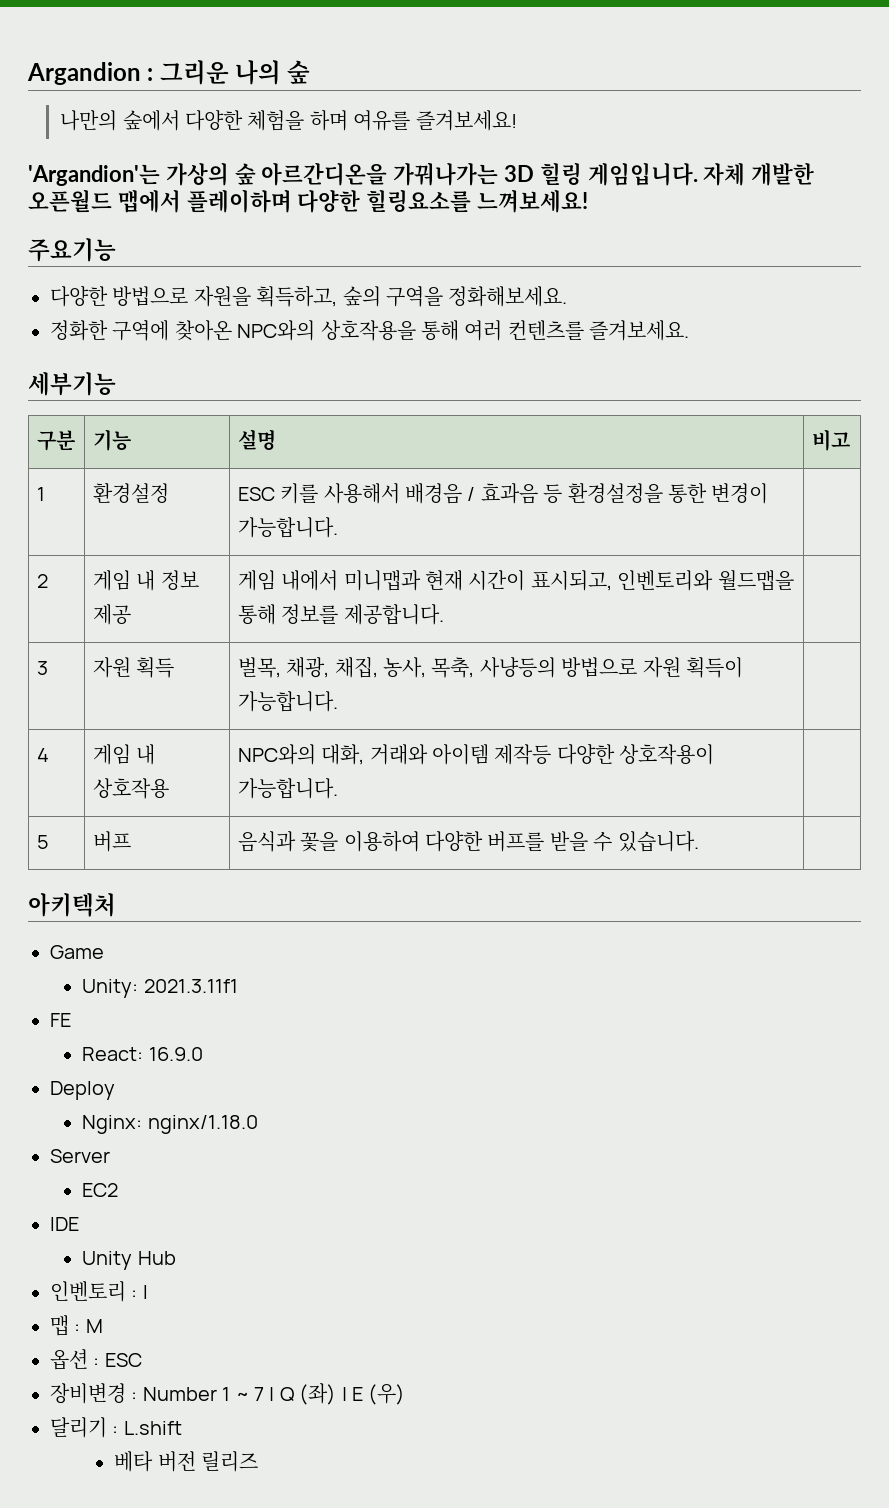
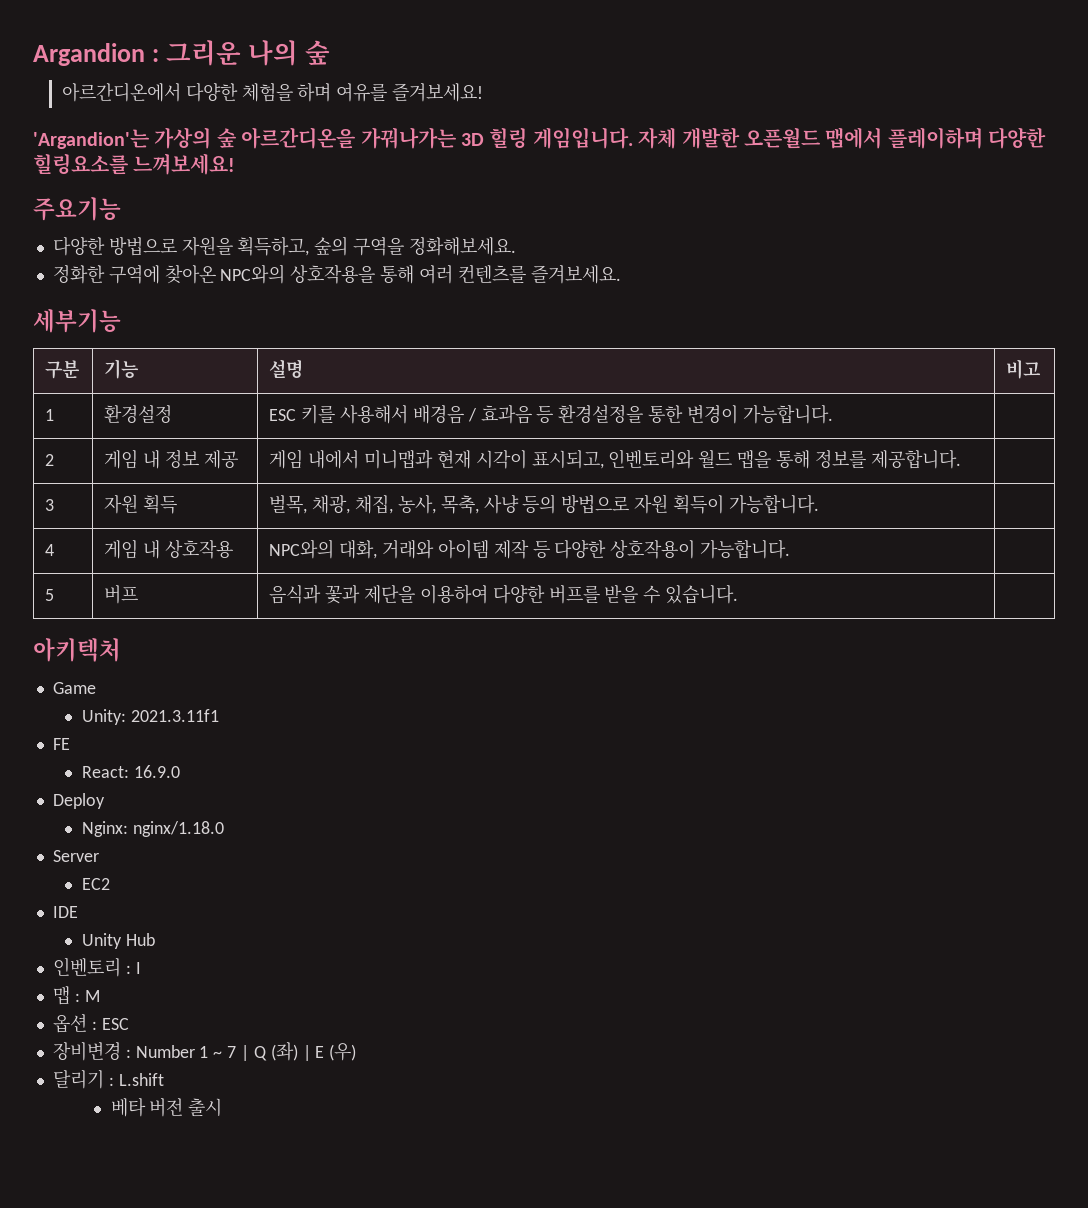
- 나만의 숲에서 다양한 체험을 하며 여유를 즐겨보세요!
+ 아르간디온에서 다양한 체험을 하며 여유를 즐겨보세요!
- 2 | 게임 내 정보 제공 | 게임 내에서 미니맵과 현재 시간이 표시되고, 인벤토리와 월드맵을 통해 정보를 제공합니다. |
+ 2 | 게임 내 정보 제공 | 게임 내에서 미니맵과 현재 시각이 표시되고, 인벤토리와 월드 맵을 통해 정보를 제공합니다. |
- 3 | 자원 획득 | 벌목, 채광, 채집, 농사, 목축, 사냥등의 방법으로 자원 획득이 가능합니다. |
+ 3 | 자원 획득 | 벌목, 채광, 채집, 농사, 목축, 사냥 등의 방법으로 자원 획득이 가능합니다. |
- 4 | 게임 내 상호작용 | NPC와의 대화, 거래와 아이템 제작등 다양한 상호작용이 가능합니다. |
+ 4 | 게임 내 상호작용 | NPC와의 대화, 거래와 아이템 제작 등 다양한 상호작용이 가능합니다. |
- 5 | 버프 | 음식과 꽃을 이용하여 다양한 버프를 받을 수 있습니다. |
+ 5 | 버프 | 음식과 꽃과 제단을 이용하여 다양한 버프를 받을 수 있습니다. |
- 베타 버전 릴리즈
+ 베타 버전 출시

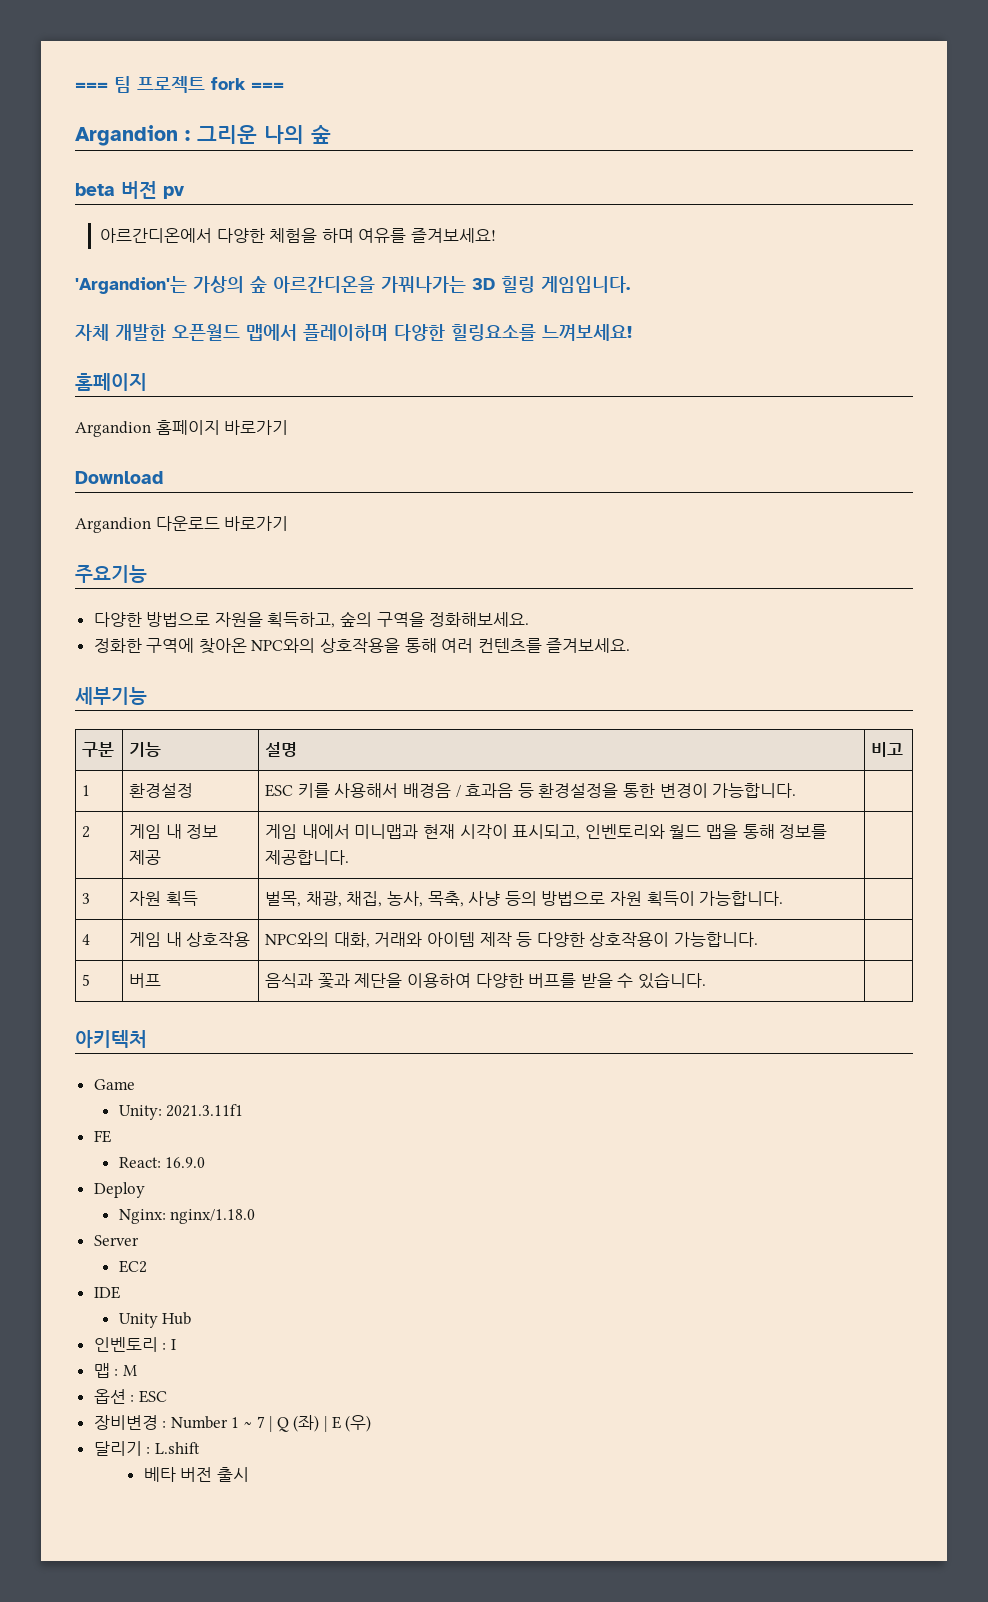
+ === 팀 프로젝트 fork ===
+ beta 버전 pv
- 'Argandion'는 가상의 숲 아르간디온을 가꿔나가는 3D 힐링 게임입니다. 자체 개발한 오픈월드 맵에서 플레이하며 다양한 힐링요소를 느껴보세요!
+ 'Argandion'는 가상의 숲 아르간디온을 가꿔나가는 3D 힐링 게임입니다.
+ 자체 개발한 오픈월드 맵에서 플레이하며 다양한 힐링요소를 느껴보세요!
+ 홈페이지
+ Argandion 홈페이지 바로가기
+ Download
+ Argandion 다운로드 바로가기

